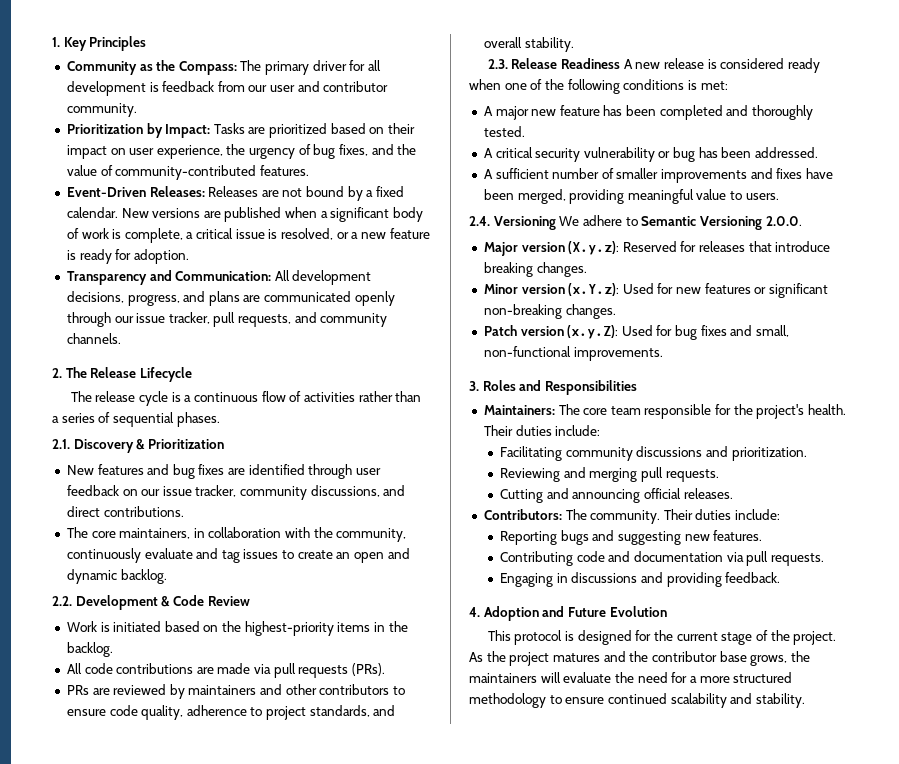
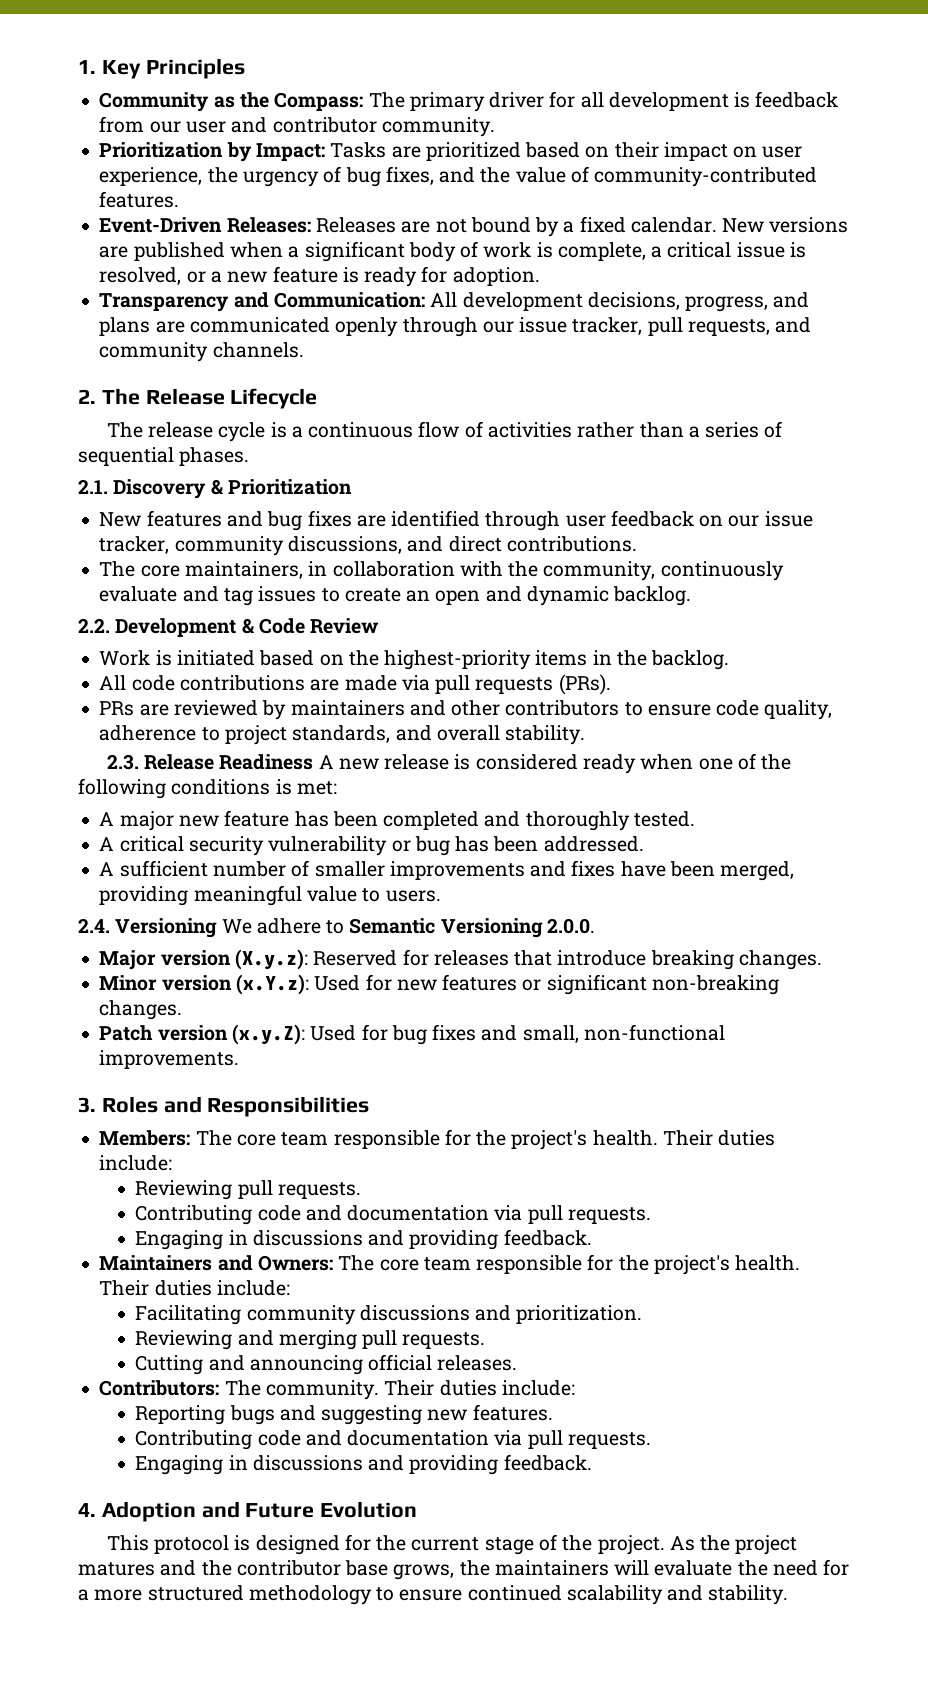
- Maintainers: The core team responsible for the project's health.
+ Members: The core team responsible for the project's health. Their duties include:
+ Reviewing pull requests.
+ Contributing code and documentation via pull requests.
+ Engaging in discussions and providing feedback.
+ Maintainers and Owners: The core team responsible for the project's health.

